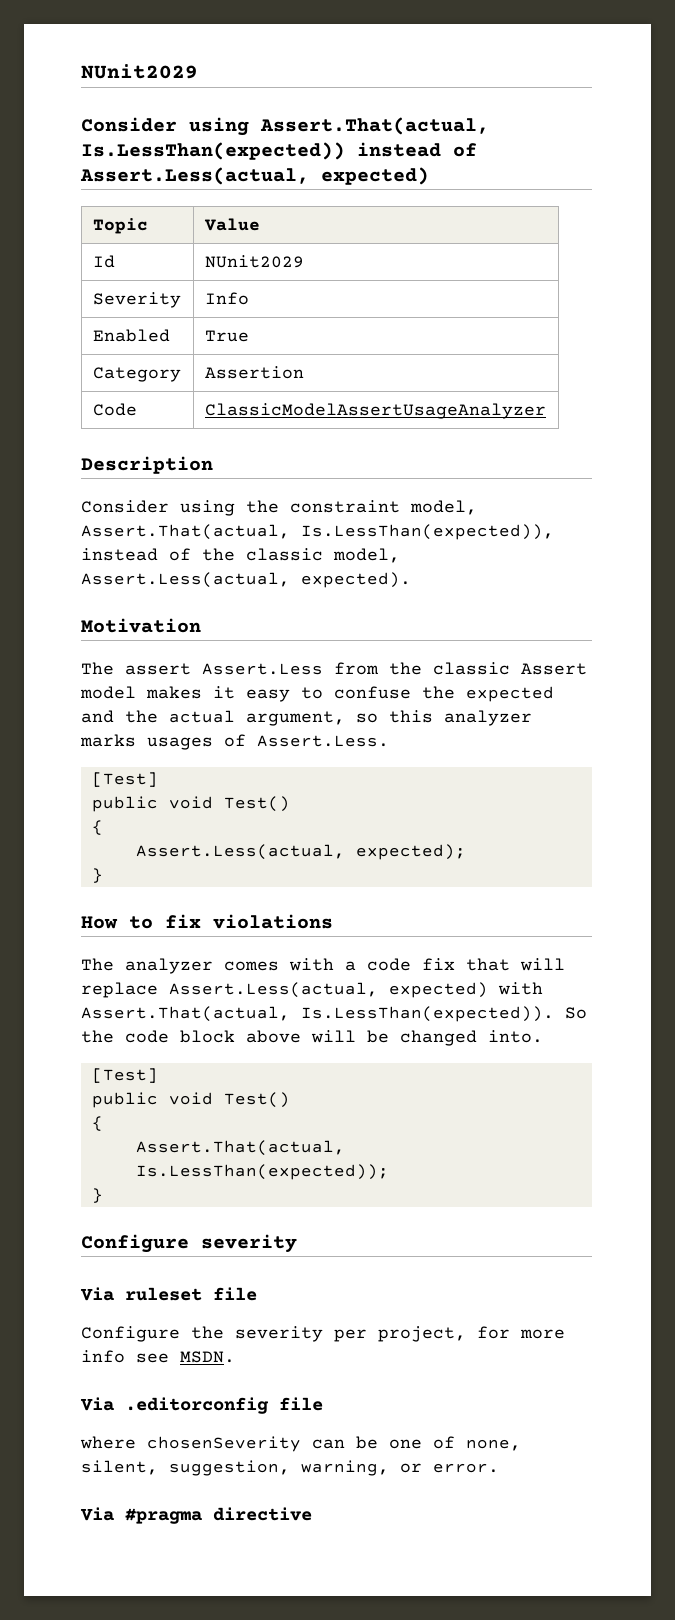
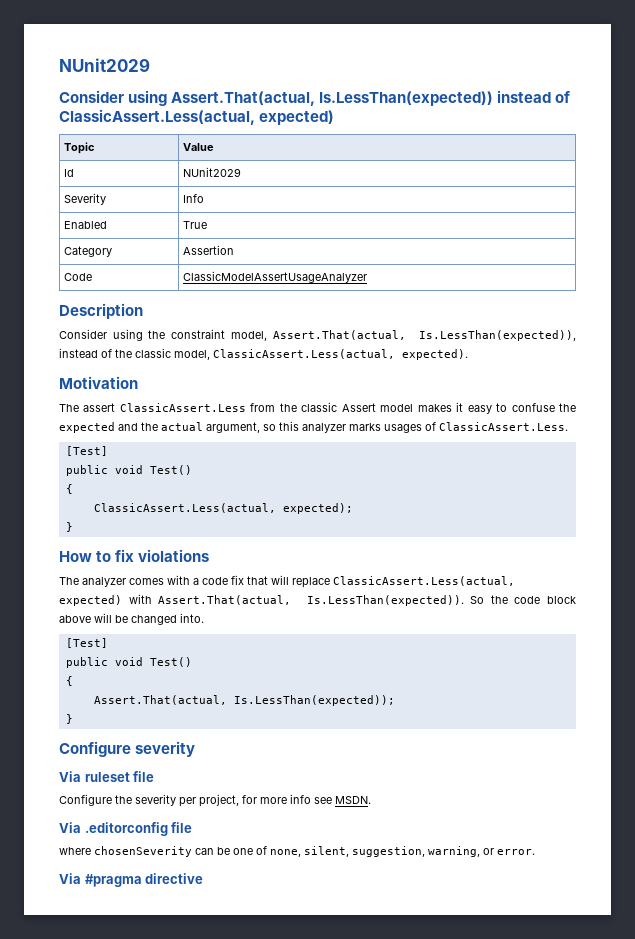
- Consider using Assert.That(actual, Is.LessThan(expected)) instead of Assert.Less(actual, expected)
+ Consider using Assert.That(actual, Is.LessThan(expected)) instead of ClassicAssert.Less(actual, expected)
- Consider using the constraint model, Assert.That(actual, Is.LessThan(expected)), instead of the classic model, Assert.Less(actual, expected).
+ Consider using the constraint model, Assert.That(actual, Is.LessThan(expected)), instead of the classic model, ClassicAssert.Less(actual, expected).
- The assert Assert.Less from the classic Assert model makes it easy to confuse the expected and the actual argument, so this analyzer marks usages of Assert.Less.
+ The assert ClassicAssert.Less from the classic Assert model makes it easy to confuse the expected and the actual argument, so this analyzer marks usages of ClassicAssert.Less.
  [Test]
  public void Test()
  {
- Assert.Less(actual, expected);
+ ClassicAssert.Less(actual, expected);
- The analyzer comes with a code fix that will replace Assert.Less(actual, expected) with Assert.That(actual, Is.LessThan(expected)). So the code block above will be changed into.
+ The analyzer comes with a code fix that will replace ClassicAssert.Less(actual, expected) with Assert.That(actual, Is.LessThan(expected)). So the code block above will be changed into.

